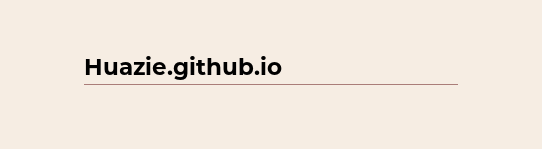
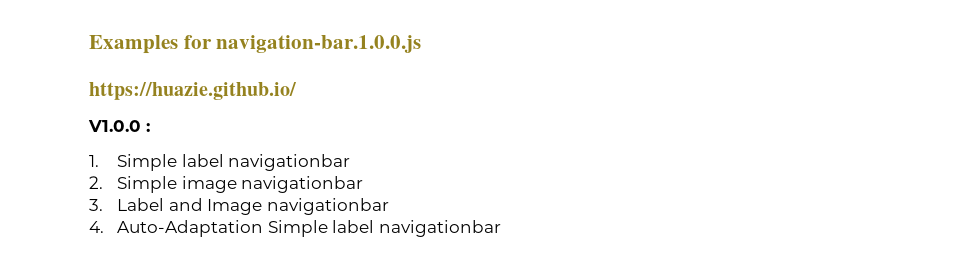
- Huazie.github.io
+ Examples for navigation-bar.1.0.0.js
+ https://huazie.github.io/
+ V1.0.0 :
+ 1. Simple label navigationbar
+ 2. Simple image navigationbar
+ 3. Label and Image navigationbar
+ 4. Auto-Adaptation Simple label navigationbar

